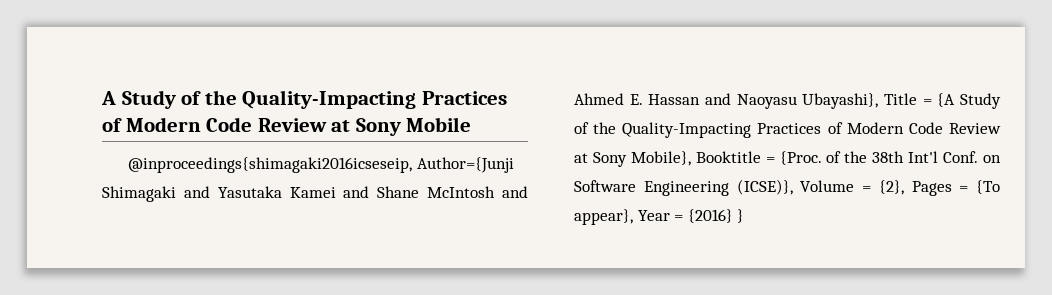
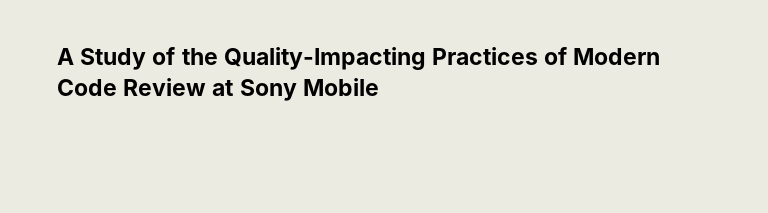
- @inproceedings{shimagaki2016icseseip, Author={Junji Shimagaki and Yasutaka Kamei and Shane McIntosh and Ahmed E. Hassan and Naoyasu Ubayashi}, Title = {A Study of the Quality-Impacting Practices of Modern Code Review at Sony Mobile}, Booktitle = {Proc. of the 38th Int'l Conf. on Software Engineering (ICSE)}, Volume = {2}, Pages = {To appear}, Year = {2016} }

